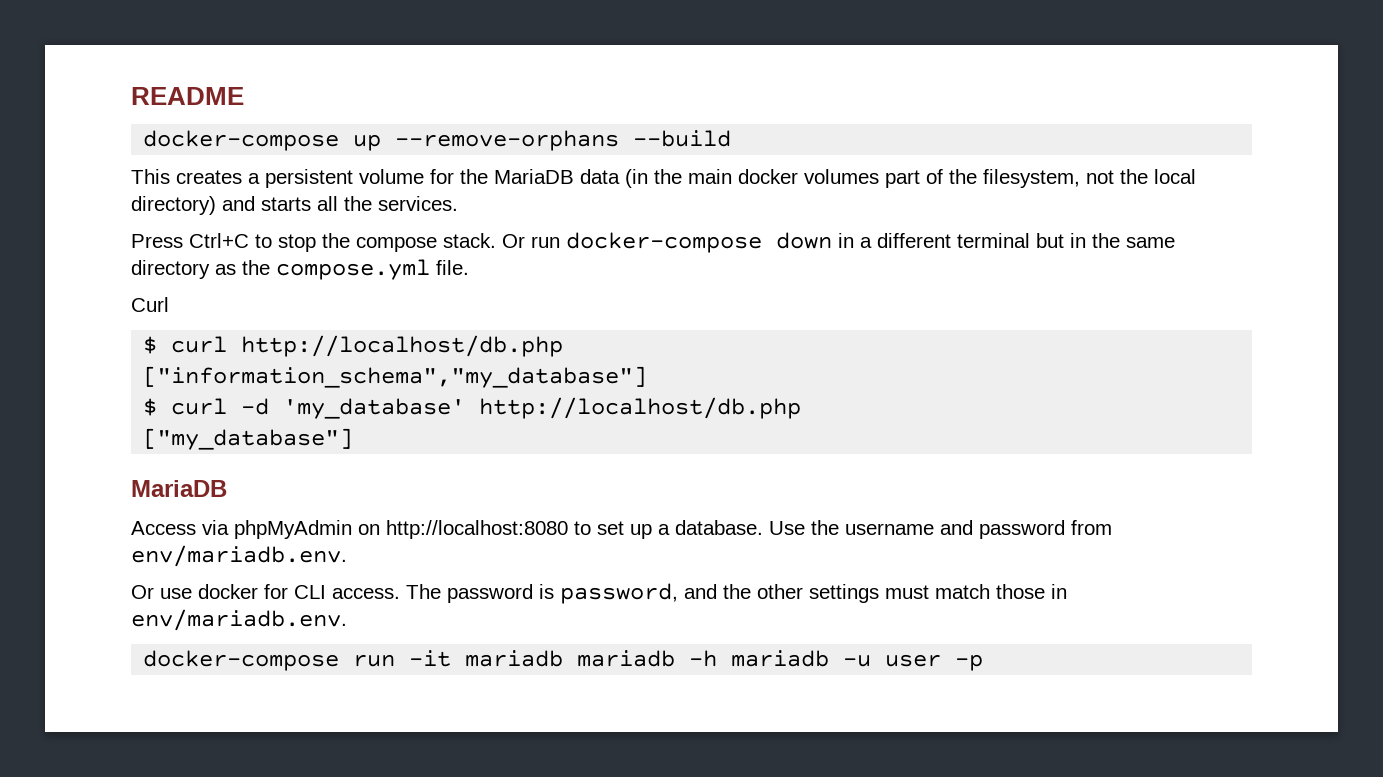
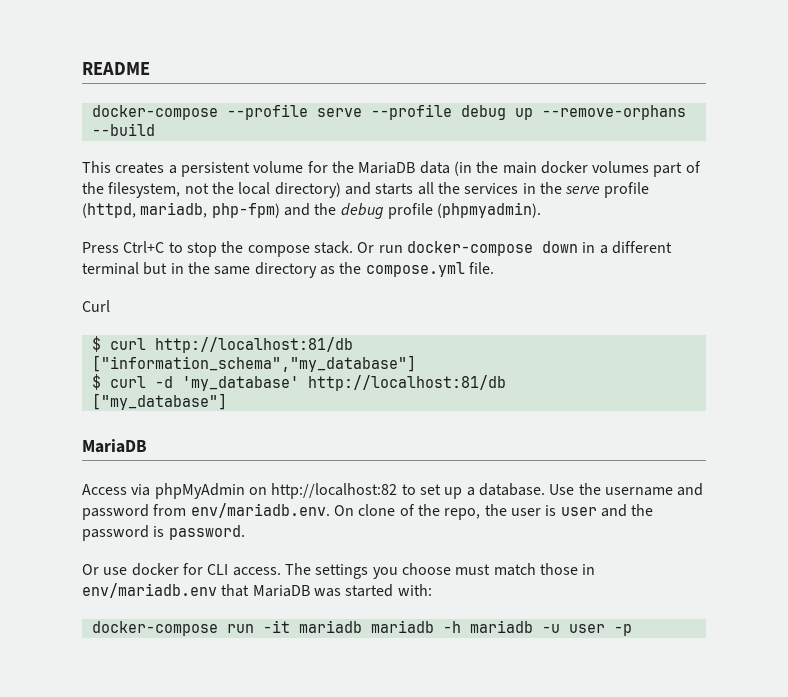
- docker-compose up --remove-orphans --build
+ docker-compose --profile serve --profile debug up --remove-orphans --build
- This creates a persistent volume for the MariaDB data (in the main docker volumes part of the filesystem, not the local directory) and starts all the services.
+ This creates a persistent volume for the MariaDB data (in the main docker volumes part of the filesystem, not the local directory) and starts all the services in the serve profile (httpd, mariadb, php-fpm) and the debug profile (phpmyadmin).
- $ curl http://localhost/db.php
+ $ curl http://localhost:81/db
- $ curl -d 'my_database' http://localhost/db.php
+ $ curl -d 'my_database' http://localhost:81/db
- Access via phpMyAdmin on http://localhost:8080 to set up a database.
+ Access via phpMyAdmin on http://localhost:82 to set up a database.
- Use the username and password from env/mariadb.env.
+ Use the username and password from env/mariadb.env. On clone of the repo, the user is user and the password is password.
- The password is password, and the other settings must match those in env/mariadb.env.
+ The settings you choose must match those in env/mariadb.env that MariaDB was started with:

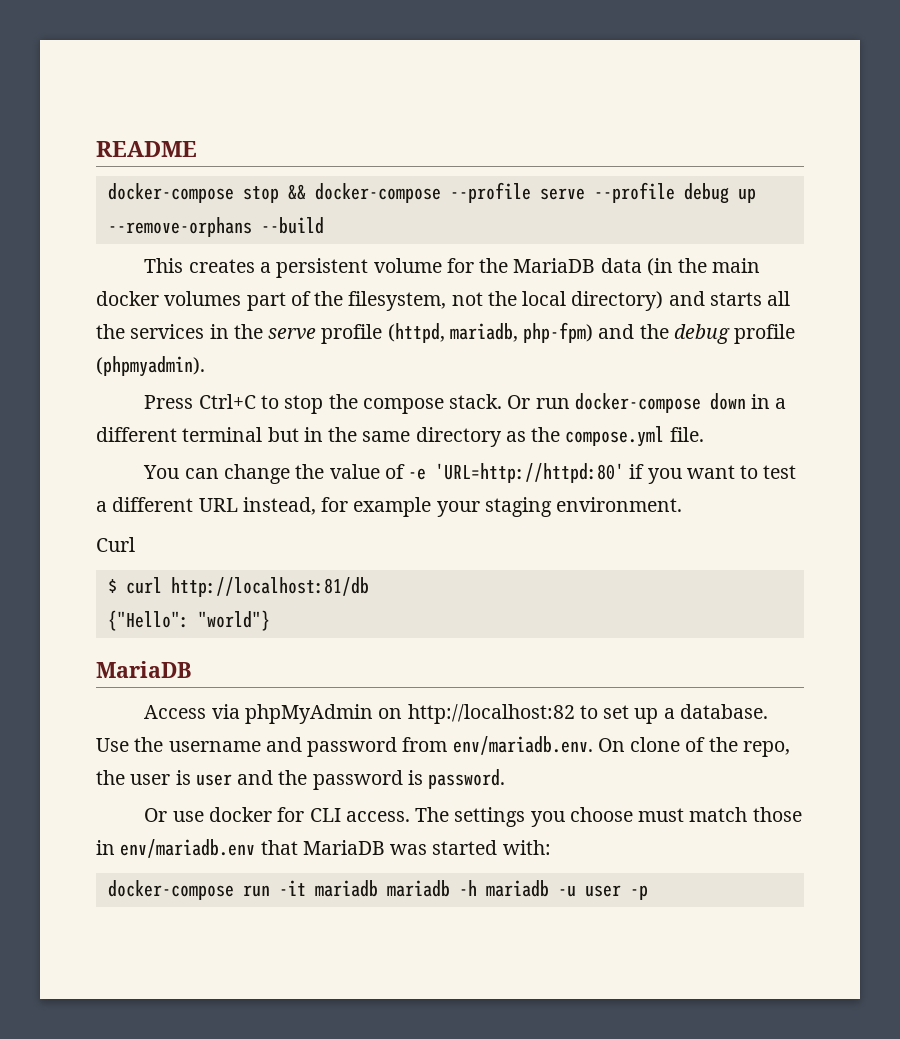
- docker-compose --profile serve --profile debug up --remove-orphans --build
+ docker-compose stop && docker-compose --profile serve --profile debug up --remove-orphans --build
+ You can change the value of -e 'URL=http://httpd:80' if you want to test a different URL instead, for example your staging environment.
  Curl
  $ curl http://localhost:81/db
- ["information_schema","my_database"]
- $ curl -d 'my_database' http://localhost:81/db
- ["my_database"]
+ {"Hello": "world"}

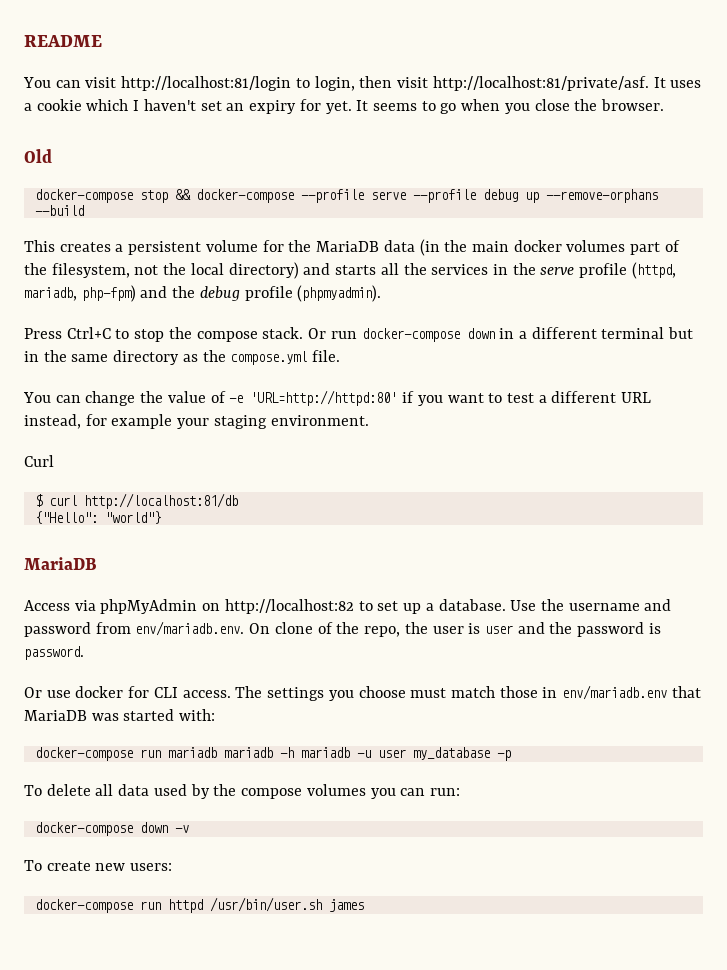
+ You can visit http://localhost:81/login to login, then visit http://localhost:81/private/asf. It uses a cookie which I haven't set an expiry for yet. It seems to go when you close the browser.
+ Old
- docker-compose run -it mariadb mariadb -h mariadb -u user -p
+ docker-compose run mariadb mariadb -h mariadb -u user my_database -p
+ To delete all data used by the compose volumes you can run:
+ docker-compose down -v
+ To create new users:
+ docker-compose run httpd /usr/bin/user.sh james

